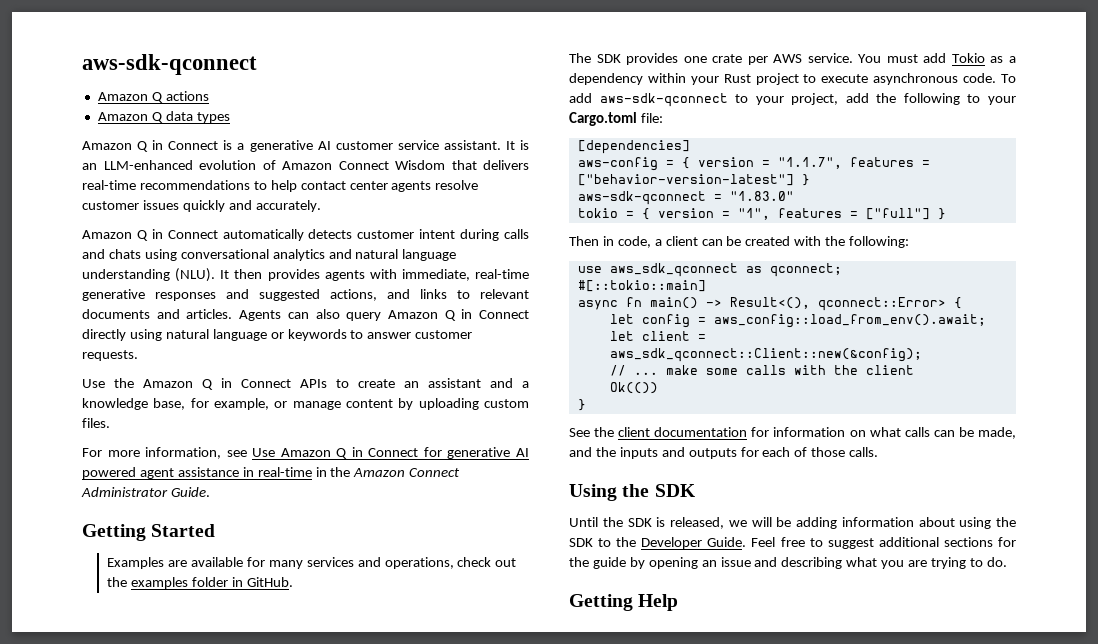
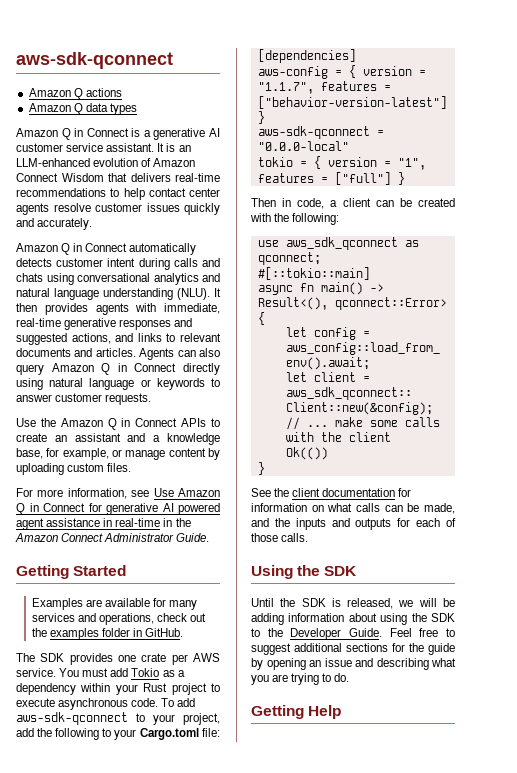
- aws-sdk-qconnect = "1.83.0"
+ aws-sdk-qconnect = "0.0.0-local"

